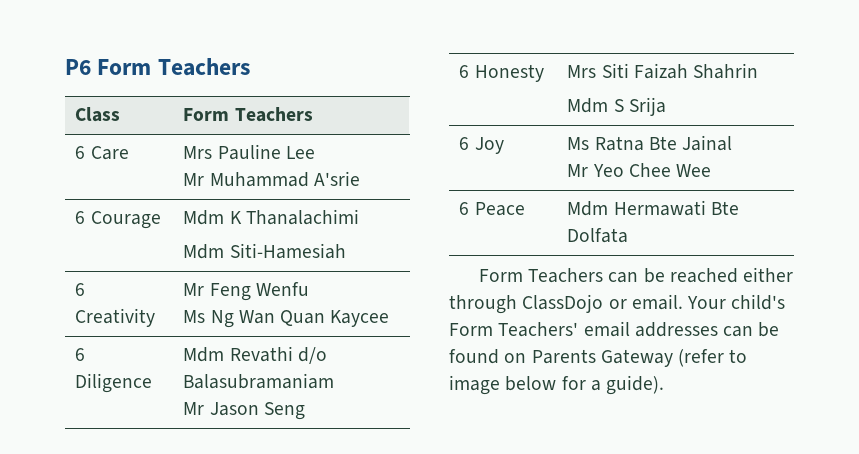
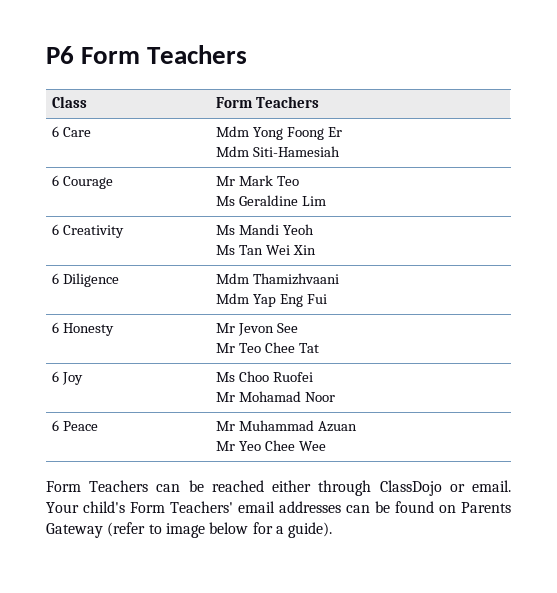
- 6 Care | Mrs Pauline Lee
- Mr Muhammad A'srie
- 6 Courage | Mdm K Thanalachimi
+ 6 Care | Mdm Yong Foong Er
  Mdm Siti-Hamesiah
- 6 Creativity | Mr Feng Wenfu
- Ms Ng Wan Quan Kaycee
- 6 Diligence | Mdm Revathi d/o Balasubramaniam
- Mr Jason Seng
- 6 Honesty | Mrs Siti Faizah Shahrin
- Mdm S Srija
- 6 Joy | Ms Ratna Bte Jainal
+ 6 Courage | Mr Mark Teo
+ Ms Geraldine Lim
+ 6 Creativity | Ms Mandi Yeoh
+ Ms Tan Wei Xin
+ 6 Diligence | Mdm Thamizhvaani
+ Mdm Yap Eng Fui
+ 6 Honesty | Mr Jevon See
+ Mr Teo Chee Tat
+ 6 Joy | Ms Choo Ruofei
+ Mr Mohamad Noor
+ 6 Peace | Mr Muhammad Azuan
  Mr Yeo Chee Wee
- 6 Peace | Mdm Hermawati Bte Dolfata

